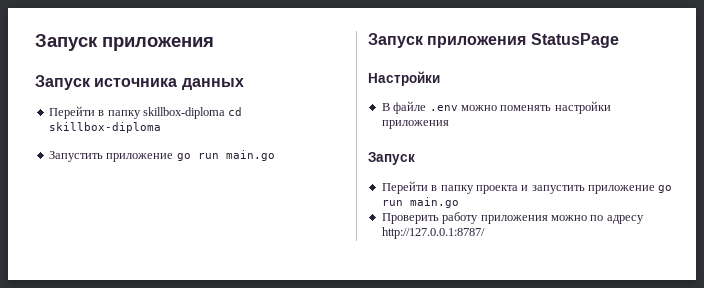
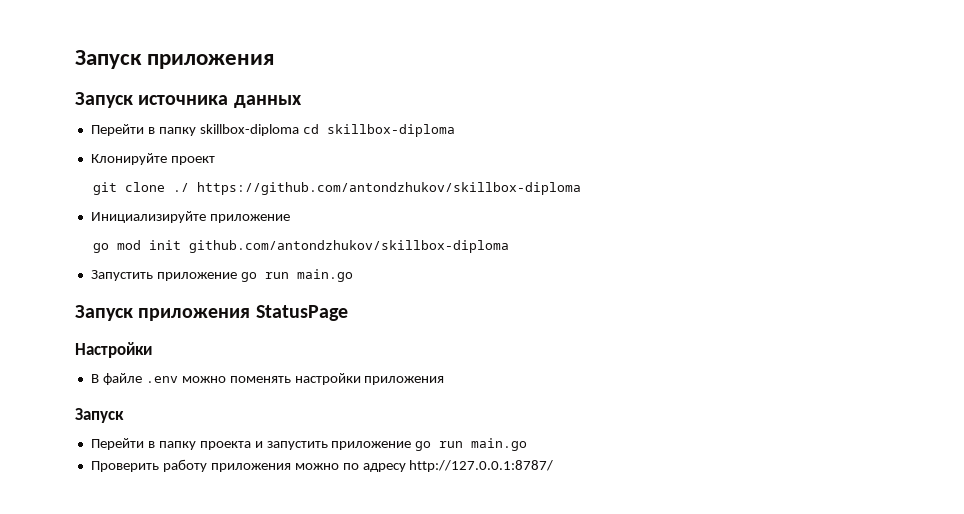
+ Клонируйте проект
+ git clone ./ https://github.com/antondzhukov/skillbox-diploma
+ Инициализируйте приложение
+ go mod init github.com/antondzhukov/skillbox-diploma

